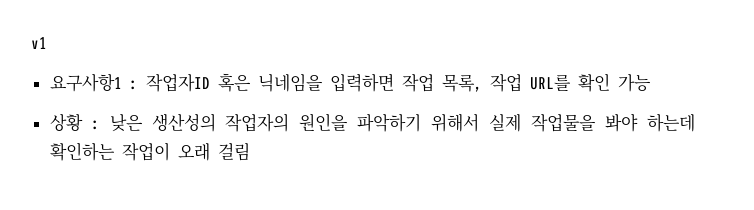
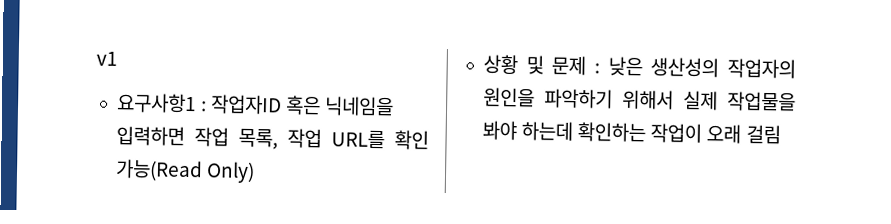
- 요구사항1 : 작업자ID 혹은 닉네임을 입력하면 작업 목록, 작업 URL를 확인 가능
+ 요구사항1 : 작업자ID 혹은 닉네임을 입력하면 작업 목록, 작업 URL를 확인 가능(Read Only)
- 상황 : 낮은 생산성의 작업자의 원인을 파악하기 위해서 실제 작업물을 봐야 하는데 확인하는 작업이 오래 걸림
+ 상황 및 문제 : 낮은 생산성의 작업자의 원인을 파악하기 위해서 실제 작업물을 봐야 하는데 확인하는 작업이 오래 걸림

